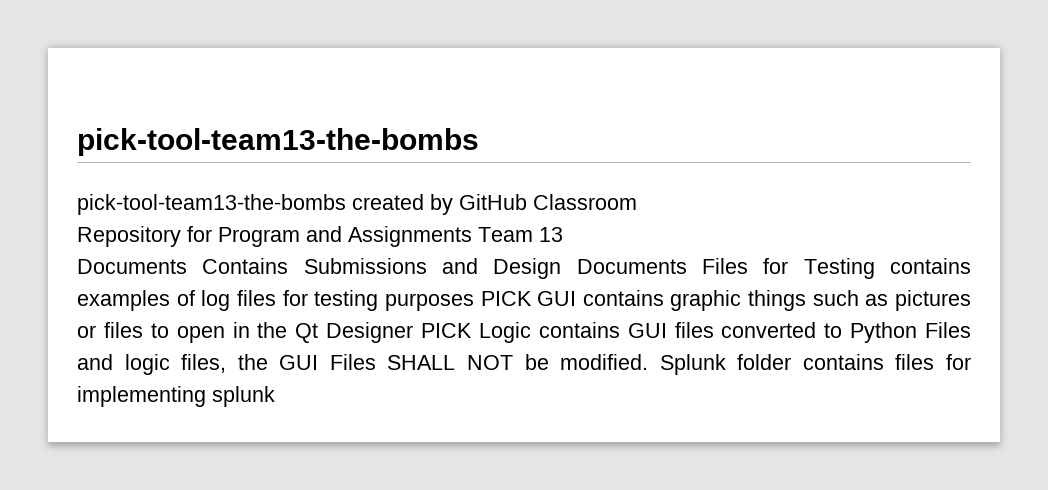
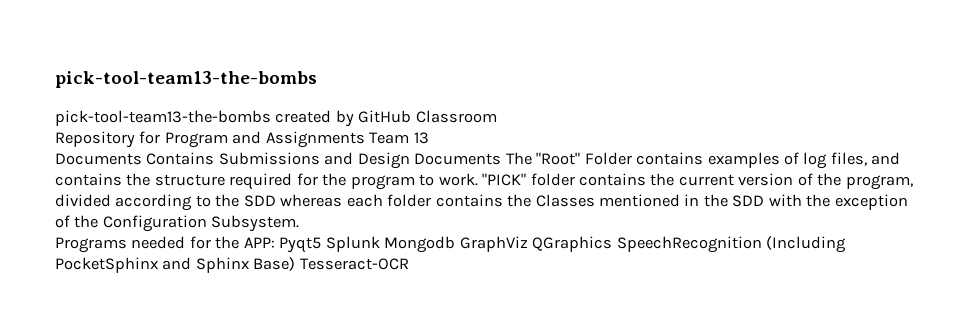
- Documents Contains Submissions and Design Documents Files for Testing contains examples of log files for testing purposes PICK GUI contains graphic things such as pictures or files to open in the Qt Designer PICK Logic contains GUI files converted to Python Files and logic files, the GUI Files SHALL NOT be modified. Splunk folder contains files for implementing splunk
+ Documents Contains Submissions and Design Documents The "Root" Folder contains examples of log files, and contains the structure required for the program to work. "PICK" folder contains the current version of the program, divided according to the SDD whereas each folder contains the Classes mentioned in the SDD with the exception of the Configuration Subsystem.
+ Programs needed for the APP: Pyqt5 Splunk Mongodb GraphViz QGraphics SpeechRecognition (Including PocketSphinx and Sphinx Base) Tesseract-OCR

